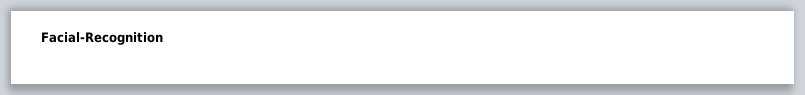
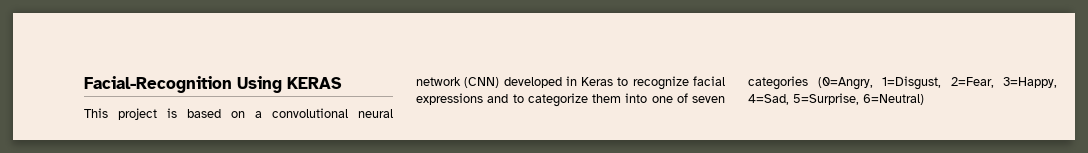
- Facial-Recognition
+ Facial-Recognition Using KERAS
+ This project is based on a convolutional neural network (CNN) developed in Keras to recognize facial expressions and to categorize them into one of seven categories (0=Angry, 1=Disgust, 2=Fear, 3=Happy, 4=Sad, 5=Surprise, 6=Neutral)

